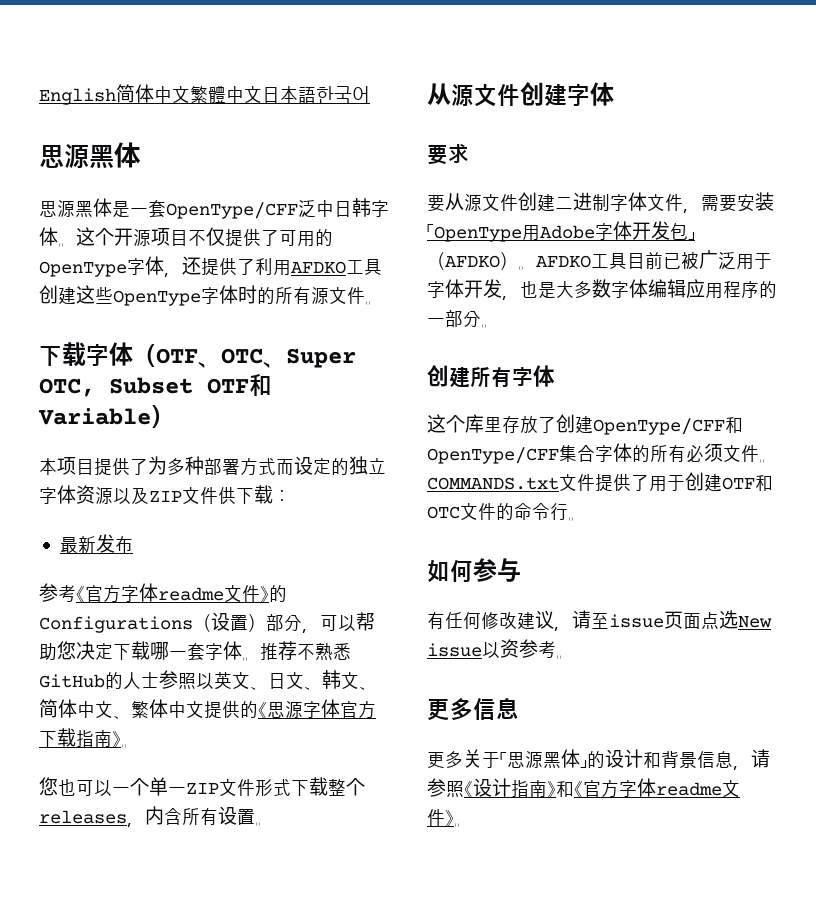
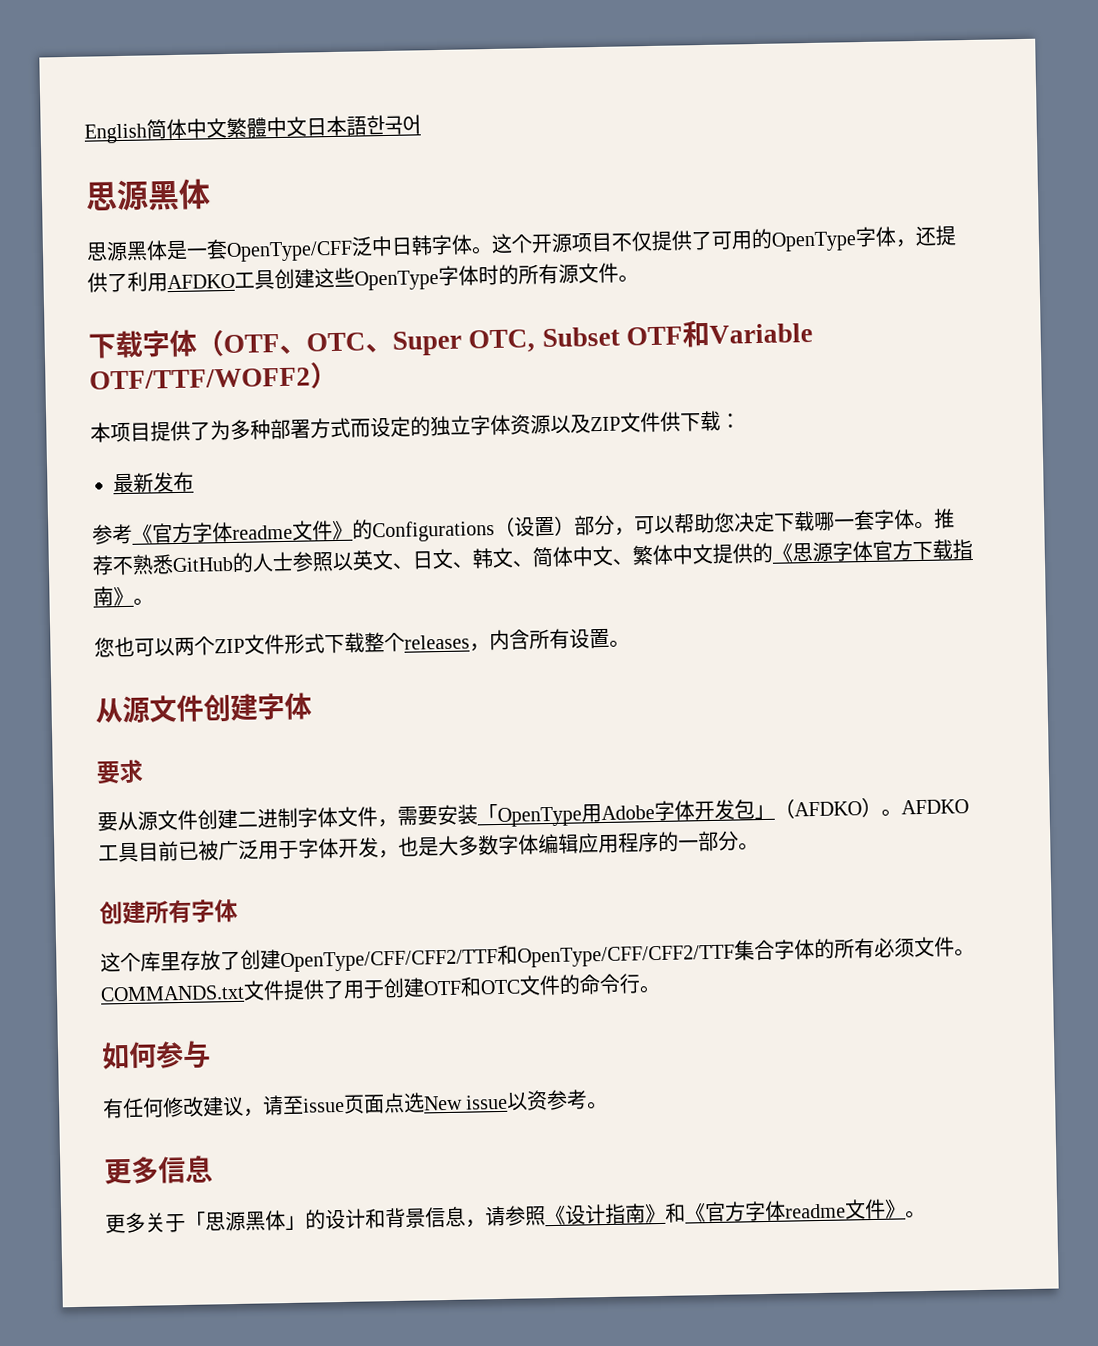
- 下载字体（OTF、OTC、Super OTC, Subset OTF和Variable）
+ 下载字体（OTF、OTC、Super OTC, Subset OTF和Variable OTF/TTF/WOFF2）
- 您也可以一个单一ZIP文件形式下载整个releases，内含所有设置。
+ 您也可以两个ZIP文件形式下载整个releases，内含所有设置。
- 这个库里存放了创建OpenType/CFF和OpenType/CFF集合字体的所有必须文件。
+ 这个库里存放了创建OpenType/CFF/CFF2/TTF和OpenType/CFF/CFF2/TTF集合字体的所有必须文件。

